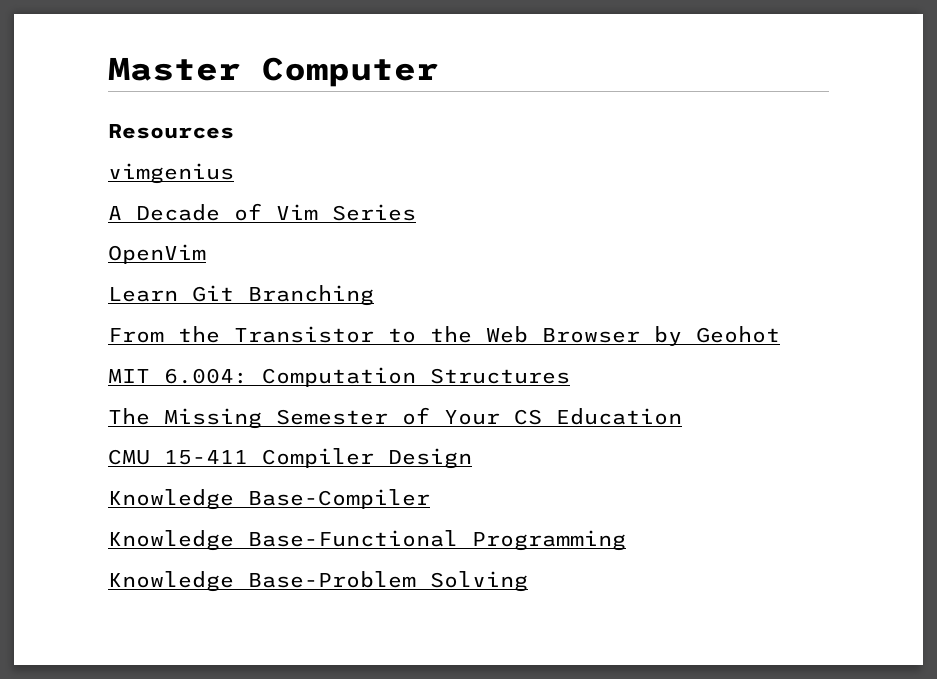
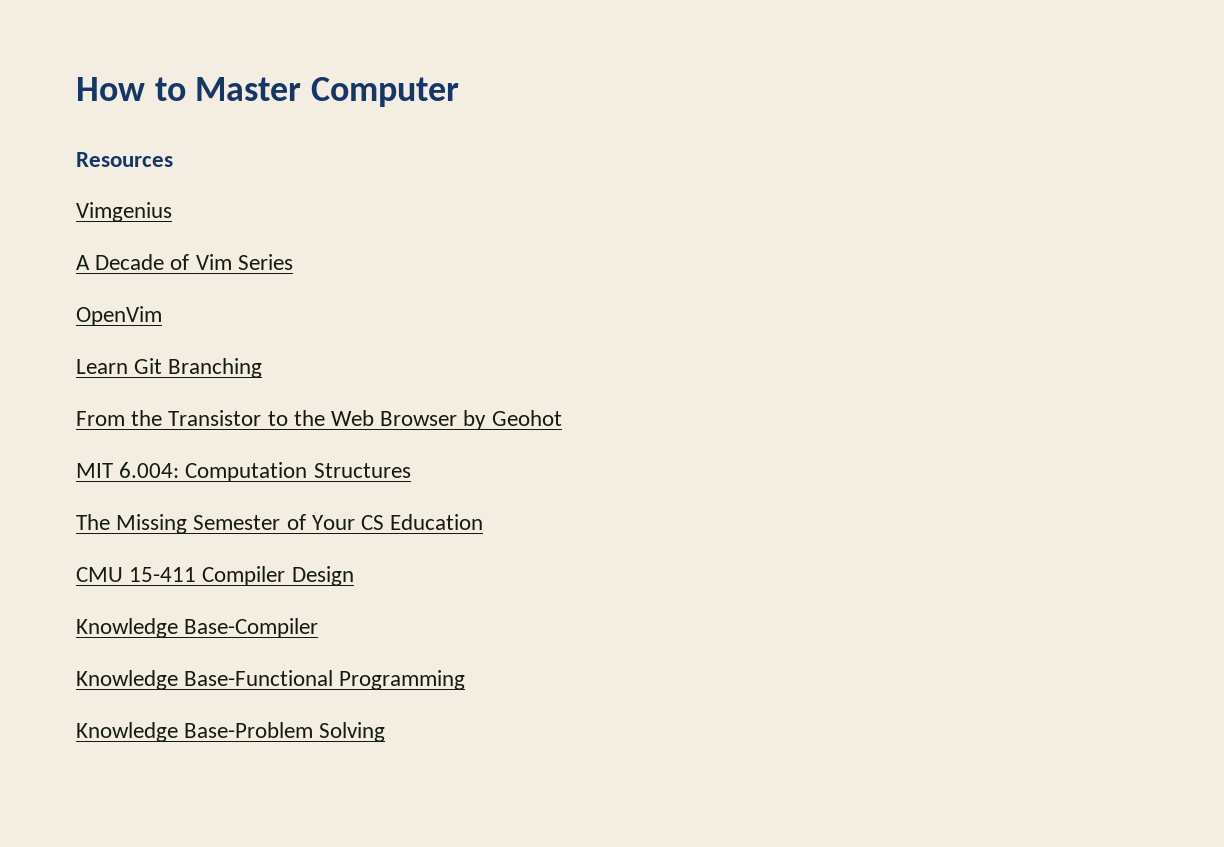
- Master Computer
+ How to Master Computer
- vimgenius
+ Vimgenius

